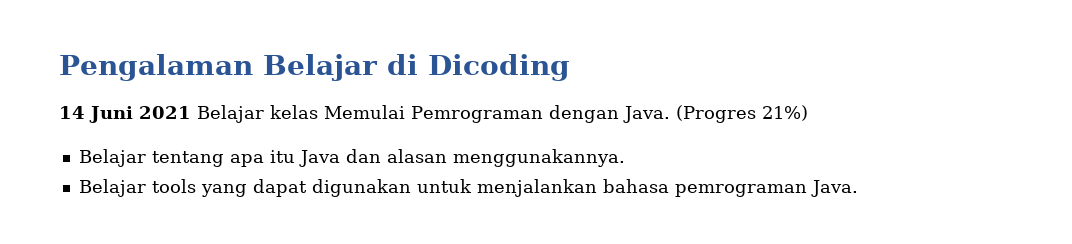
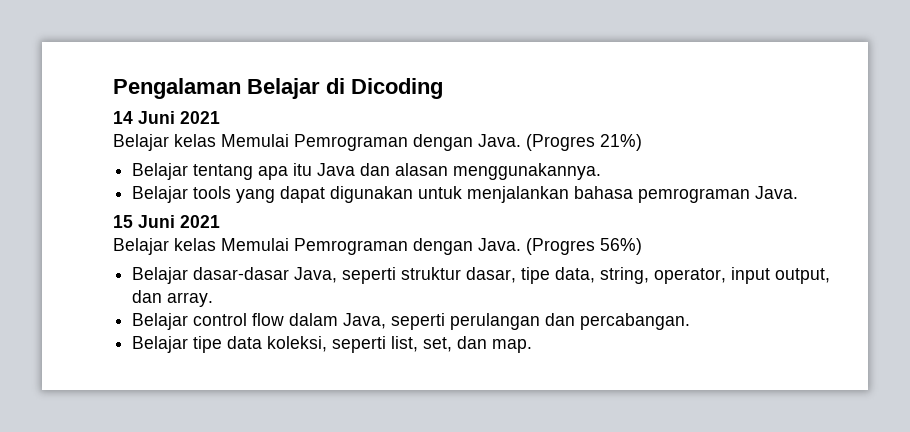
- 14 Juni 2021 Belajar kelas Memulai Pemrograman dengan Java.
+ 14 Juni 2021
+ Belajar kelas Memulai Pemrograman dengan Java.
+ 15 Juni 2021
+ Belajar kelas Memulai Pemrograman dengan Java. (Progres 56%)
+ Belajar dasar-dasar Java, seperti struktur dasar, tipe data, string, operator, input output, dan array.
+ Belajar control flow dalam Java, seperti perulangan dan percabangan.
+ Belajar tipe data koleksi, seperti list, set, dan map.

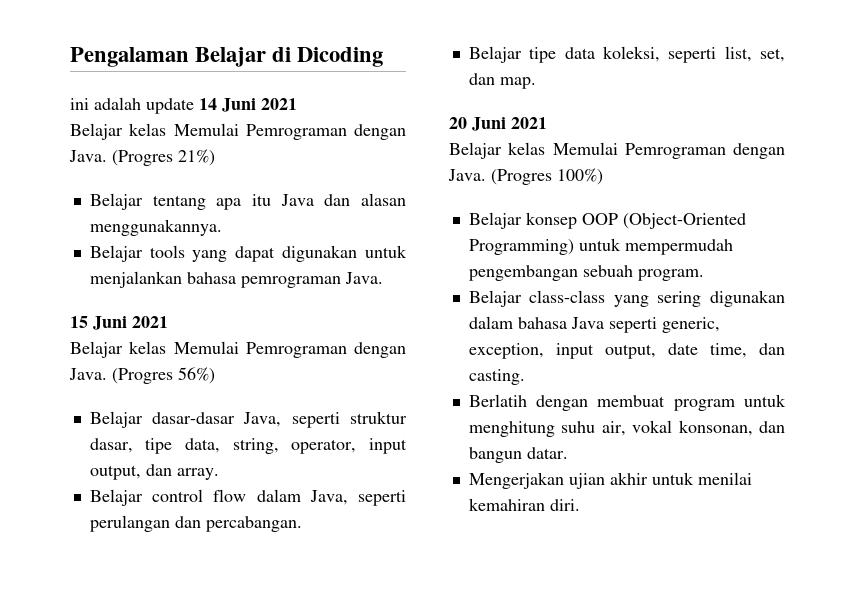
- 14 Juni 2021
+ ini adalah update 14 Juni 2021
+ 20 Juni 2021
+ Belajar kelas Memulai Pemrograman dengan Java. (Progres 100%)
+ Belajar konsep OOP (Object-Oriented Programming) untuk mempermudah pengembangan sebuah program.
+ Belajar class-class yang sering digunakan dalam bahasa Java seperti generic, exception, input output, date time, dan casting.
+ Berlatih dengan membuat program untuk menghitung suhu air, vokal konsonan, dan bangun datar.
+ Mengerjakan ujian akhir untuk menilai kemahiran diri.

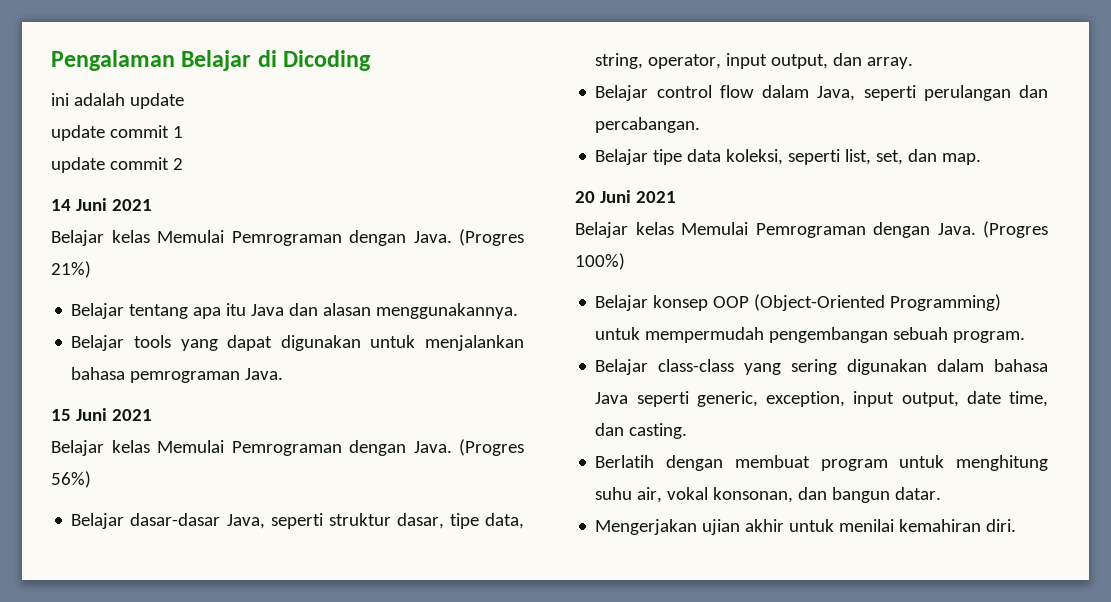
- ini adalah update 14 Juni 2021
+ ini adalah update
+ update commit 1
+ update commit 2
+ 14 Juni 2021

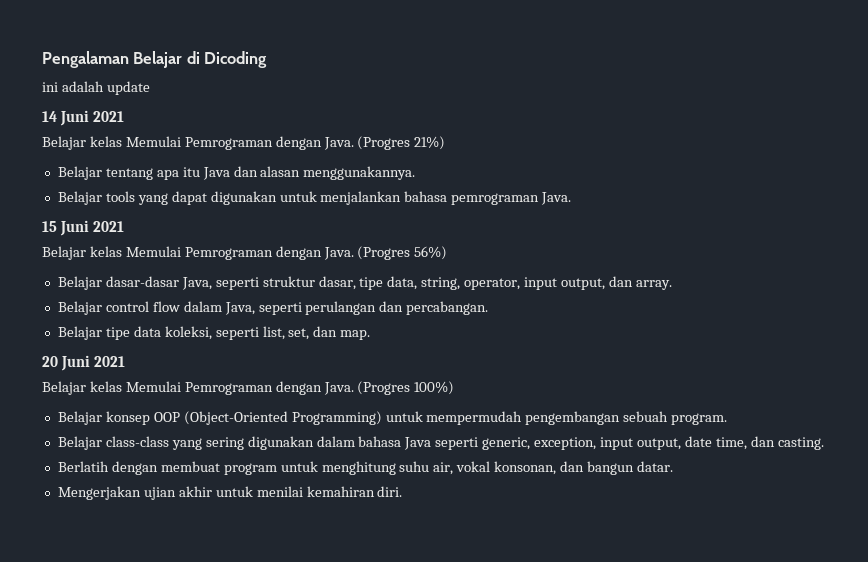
- update commit 1
- update commit 2

